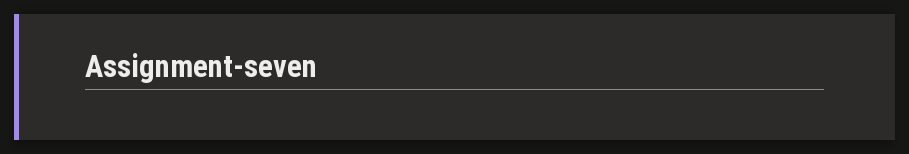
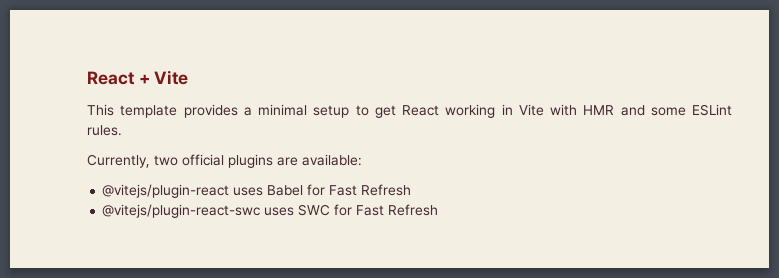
- Assignment-seven
+ React + Vite
+ This template provides a minimal setup to get React working in Vite with HMR and some ESLint rules.
+ Currently, two official plugins are available:
+ @vitejs/plugin-react uses Babel for Fast Refresh
+ @vitejs/plugin-react-swc uses SWC for Fast Refresh

